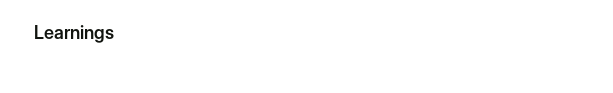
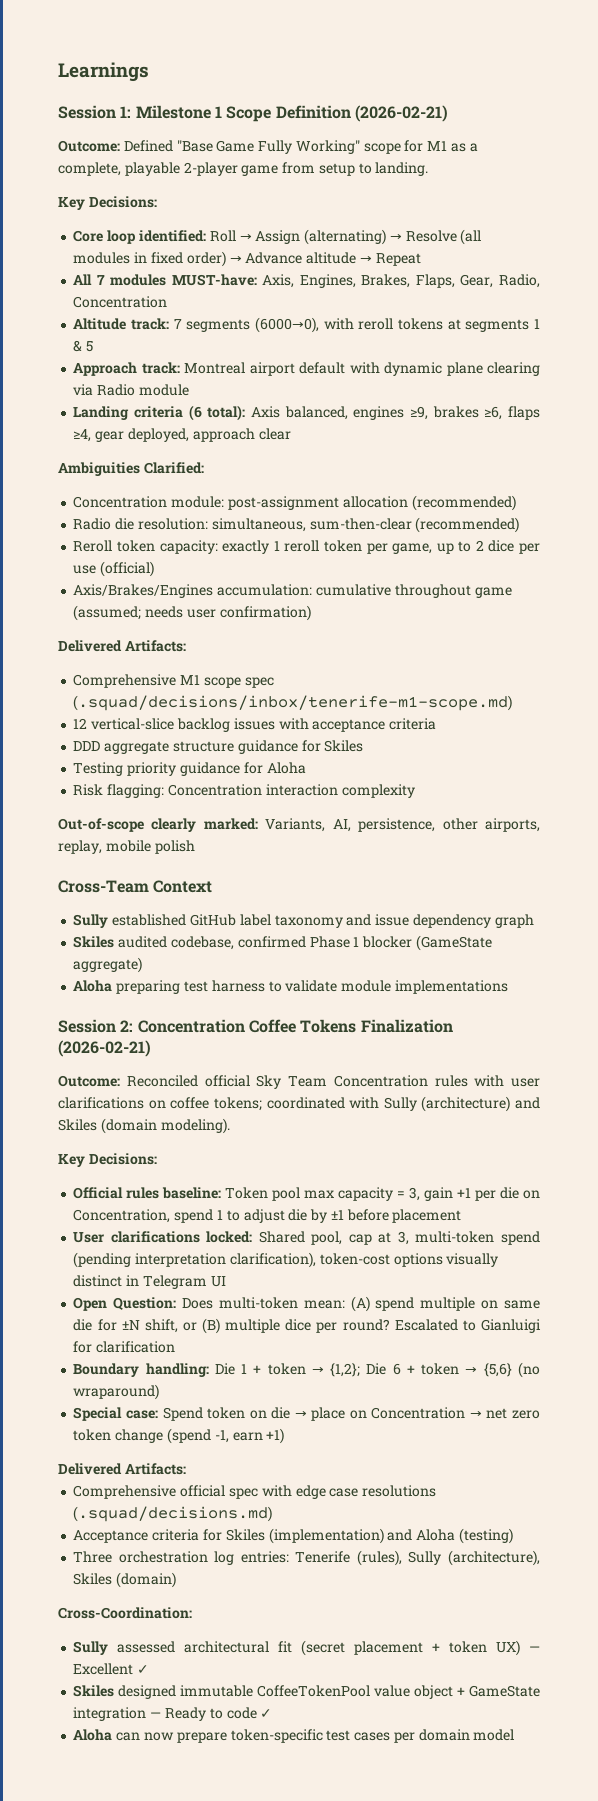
+ Session 1: Milestone 1 Scope Definition (2026-02-21)
+ Outcome: Defined "Base Game Fully Working" scope for M1 as a complete, playable 2-player game from setup to landing.
+ Key Decisions:
+ Core loop identified: Roll → Assign (alternating) → Resolve (all modules in fixed order) → Advance altitude → Repeat
+ All 7 modules MUST-have: Axis, Engines, Brakes, Flaps, Gear, Radio, Concentration
+ Altitude track: 7 segments (6000→0), with reroll tokens at segments 1 & 5
+ Approach track: Montreal airport default with dynamic plane clearing via Radio module
+ Landing criteria (6 total): Axis balanced, engines ≥9, brakes ≥6, flaps ≥4, gear deployed, approach clear
+ Ambiguities Clarified:
+ Concentration module: post-assignment allocation (recommended)
+ Radio die resolution: simultaneous, sum-then-clear (recommended)
+ Reroll token capacity: exactly 1 reroll token per game, up to 2 dice per use (official)
+ Axis/Brakes/Engines accumulation: cumulative throughout game (assumed; needs user confirmation)
+ Delivered Artifacts:
+ Comprehensive M1 scope spec (.squad/decisions/inbox/tenerife-m1-scope.md)
+ 12 vertical-slice backlog issues with acceptance criteria
+ DDD aggregate structure guidance for Skiles
+ Testing priority guidance for Aloha
+ Risk flagging: Concentration interaction complexity
+ Out-of-scope clearly marked: Variants, AI, persistence, other airports, replay, mobile polish
+ Cross-Team Context
+ Sully established GitHub label taxonomy and issue dependency graph
+ Skiles audited codebase, confirmed Phase 1 blocker (GameState aggregate)
+ Aloha preparing test harness to validate module implementations
+ Session 2: Concentration Coffee Tokens Finalization (2026-02-21)
+ Outcome: Reconciled official Sky Team Concentration rules with user clarifications on coffee tokens; coordinated with Sully (architecture) and Skiles (domain modeling).
+ Key Decisions:
+ Official rules baseline: Token pool max capacity = 3, gain +1 per die on Concentration, spend 1 to adjust die by ±1 before placement
+ User clarifications locked: Shared pool, cap at 3, multi-token spend (pending interpretation clarification), token-cost options visually distinct in Telegram UI
+ Open Question: Does multi-token mean: (A) spend multiple on same die for ±N shift, or (B) multiple dice per round? Escalated to Gianluigi for clarification
+ Boundary handling: Die 1 + token → {1,2}; Die 6 + token → {5,6} (no wraparound)
+ Special case: Spend token on die → place on Concentration → net zero token change (spend -1, earn +1)
+ Delivered Artifacts:
+ Comprehensive official spec with edge case resolutions (.squad/decisions.md)
+ Acceptance criteria for Skiles (implementation) and Aloha (testing)
+ Three orchestration log entries: Tenerife (rules), Sully (architecture), Skiles (domain)
+ Cross-Coordination:
+ Sully assessed architectural fit (secret placement + token UX) — Excellent ✓
+ Skiles designed immutable CoffeeTokenPool value object + GameState integration — Ready to code ✓
+ Aloha can now prepare token-specific test cases per domain model

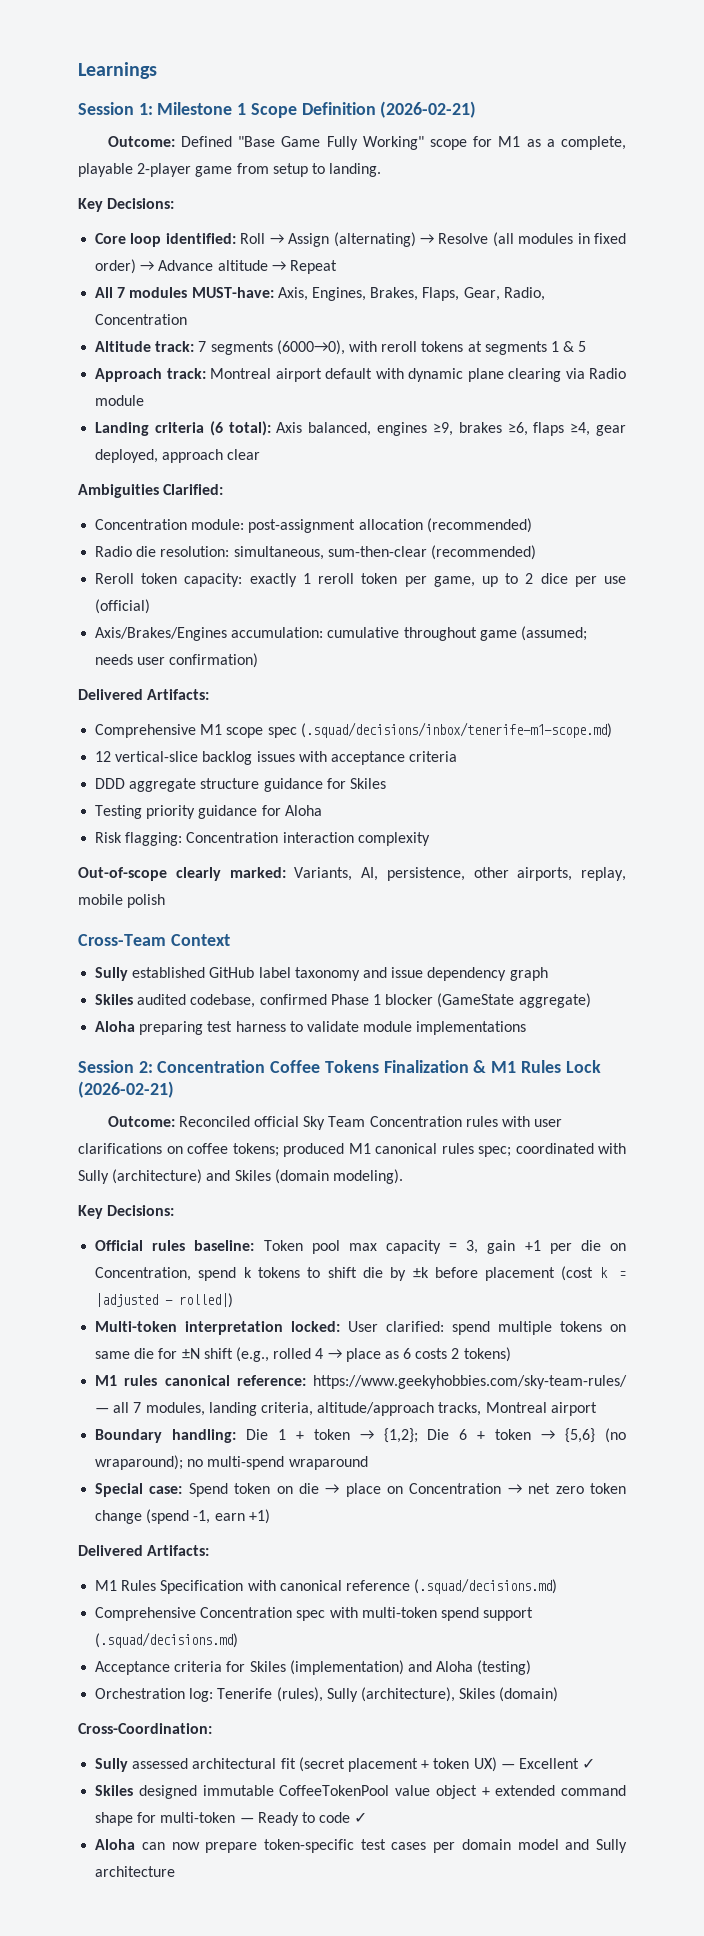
- Session 2: Concentration Coffee Tokens Finalization (2026-02-21)
+ Session 2: Concentration Coffee Tokens Finalization & M1 Rules Lock (2026-02-21)
- Outcome: Reconciled official Sky Team Concentration rules with user clarifications on coffee tokens; coordinated with Sully (architecture) and Skiles (domain modeling).
+ Outcome: Reconciled official Sky Team Concentration rules with user clarifications on coffee tokens; produced M1 canonical rules spec; coordinated with Sully (architecture) and Skiles (domain modeling).
- Official rules baseline: Token pool max capacity = 3, gain +1 per die on Concentration, spend 1 to adjust die by ±1 before placement
- User clarifications locked: Shared pool, cap at 3, multi-token spend (pending interpretation clarification), token-cost options visually distinct in Telegram UI
- Open Question: Does multi-token mean: (A) spend multiple on same die for ±N shift, or (B) multiple dice per round? Escalated to Gianluigi for clarification
+ Official rules baseline: Token pool max capacity = 3, gain +1 per die on Concentration, spend k tokens to shift die by ±k before placement (cost k = |adjusted - rolled|)
+ Multi-token interpretation locked: User clarified: spend multiple tokens on same die for ±N shift (e.g., rolled 4 → place as 6 costs 2 tokens)
+ M1 rules canonical reference: https://www.geekyhobbies.com/sky-team-rules/ — all 7 modules, landing criteria, altitude/approach tracks, Montreal airport
- Boundary handling: Die 1 + token → {1,2}; Die 6 + token → {5,6} (no wraparound)
+ Boundary handling: Die 1 + token → {1,2}; Die 6 + token → {5,6} (no wraparound); no multi-spend wraparound
- Comprehensive official spec with edge case resolutions (.squad/decisions.md)
+ M1 Rules Specification with canonical reference (.squad/decisions.md)
+ Comprehensive Concentration spec with multi-token spend support (.squad/decisions.md)
- Three orchestration log entries: Tenerife (rules), Sully (architecture), Skiles (domain)
+ Orchestration log: Tenerife (rules), Sully (architecture), Skiles (domain)
- Skiles designed immutable CoffeeTokenPool value object + GameState integration — Ready to code ✓
+ Skiles designed immutable CoffeeTokenPool value object + extended command shape for multi-token — Ready to code ✓
- Aloha can now prepare token-specific test cases per domain model
+ Aloha can now prepare token-specific test cases per domain model and Sully architecture

